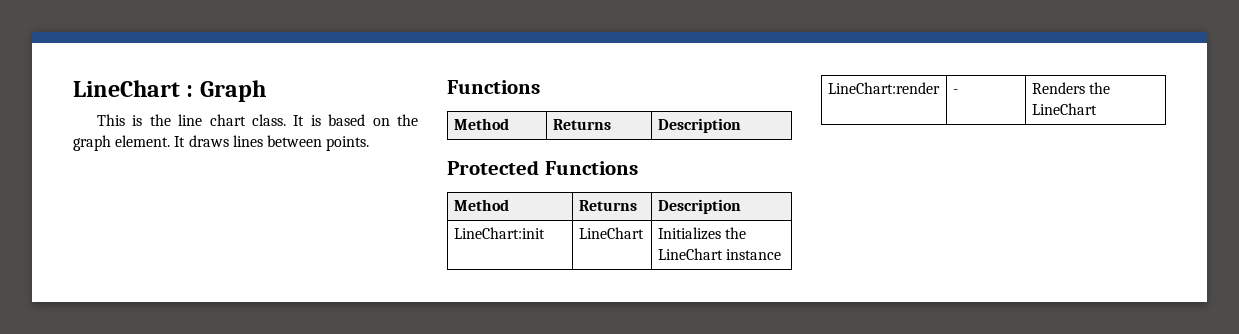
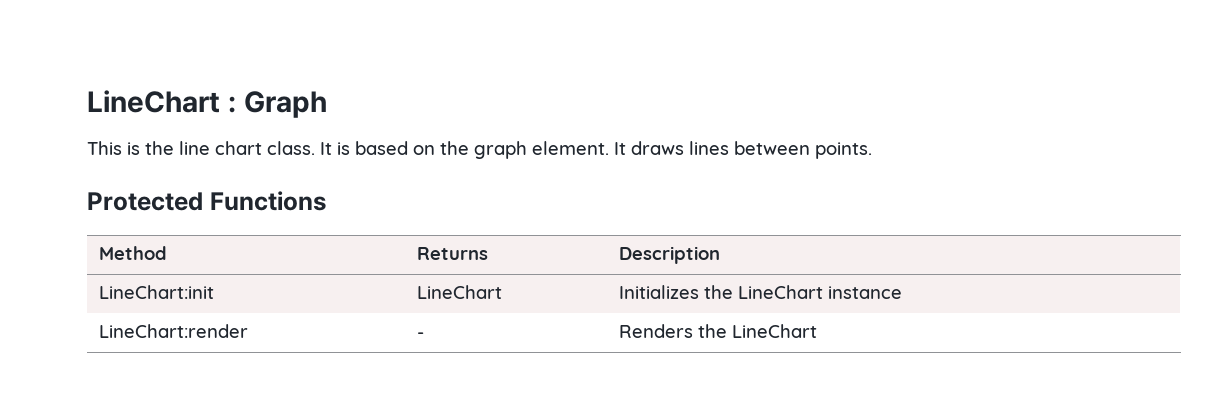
  It draws lines between points.
- Functions
- Method | Returns | Description

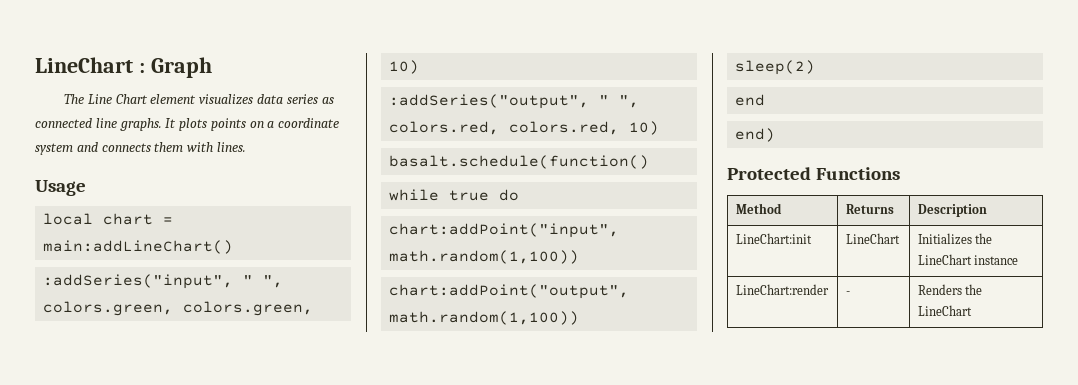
- This is the line chart class. It is based on the graph element. It draws lines between points.
+ The Line Chart element visualizes data series as connected line graphs. It plots points on a coordinate system and connects them with lines.
+ Usage
+ local chart = main:addLineChart()
+ :addSeries("input", " ", colors.green, colors.green, 10)
+ :addSeries("output", " ", colors.red, colors.red, 10)
+ basalt.schedule(function()
+ while true do
+ chart:addPoint("input", math.random(1,100))
+ chart:addPoint("output", math.random(1,100))
+ sleep(2)
+ end
+ end)

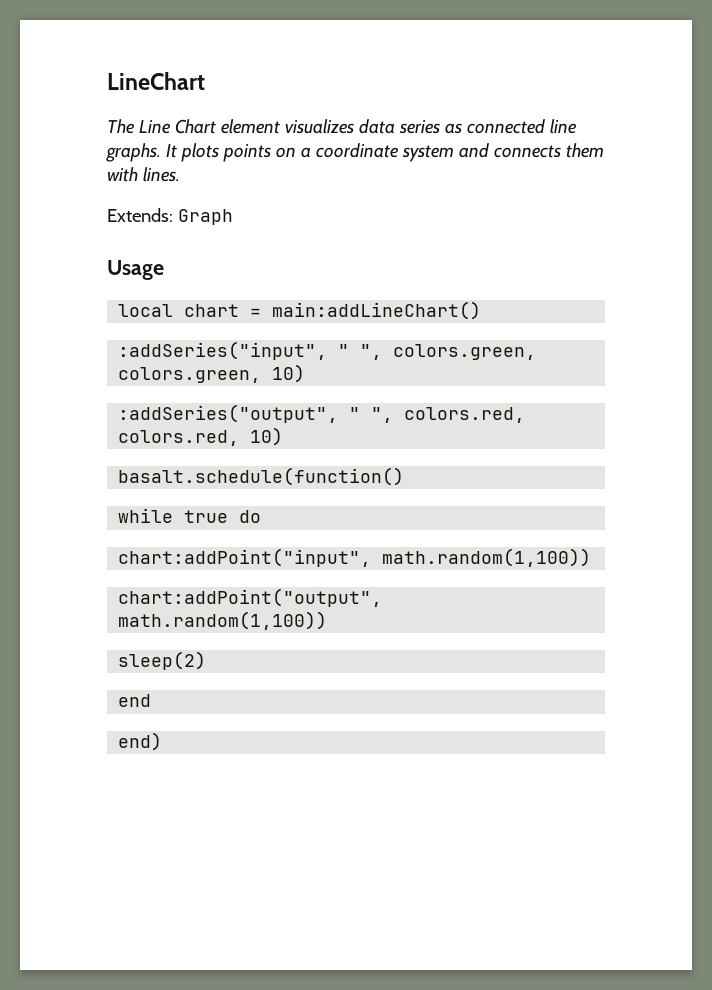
- LineChart : Graph
+ LineChart
+ Extends: Graph
- Protected Functions
- Method | Returns | Description
- LineChart:init | LineChart | Initializes the LineChart instance
- LineChart:render | - | Renders the LineChart

